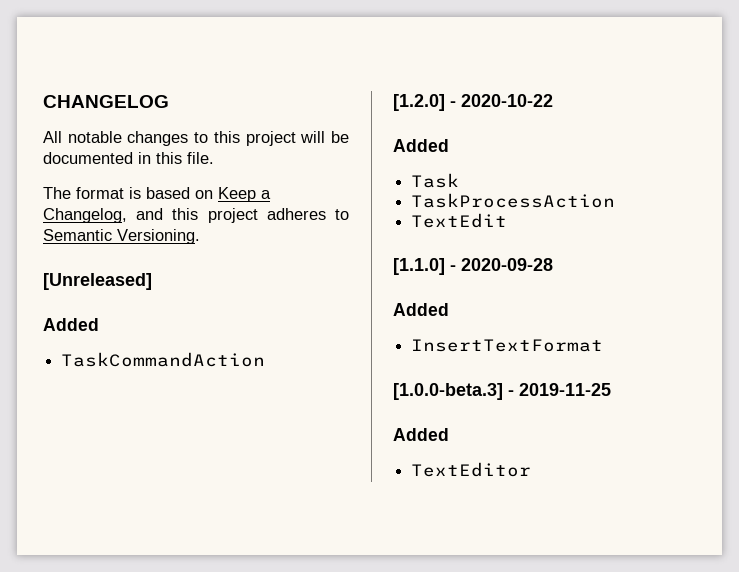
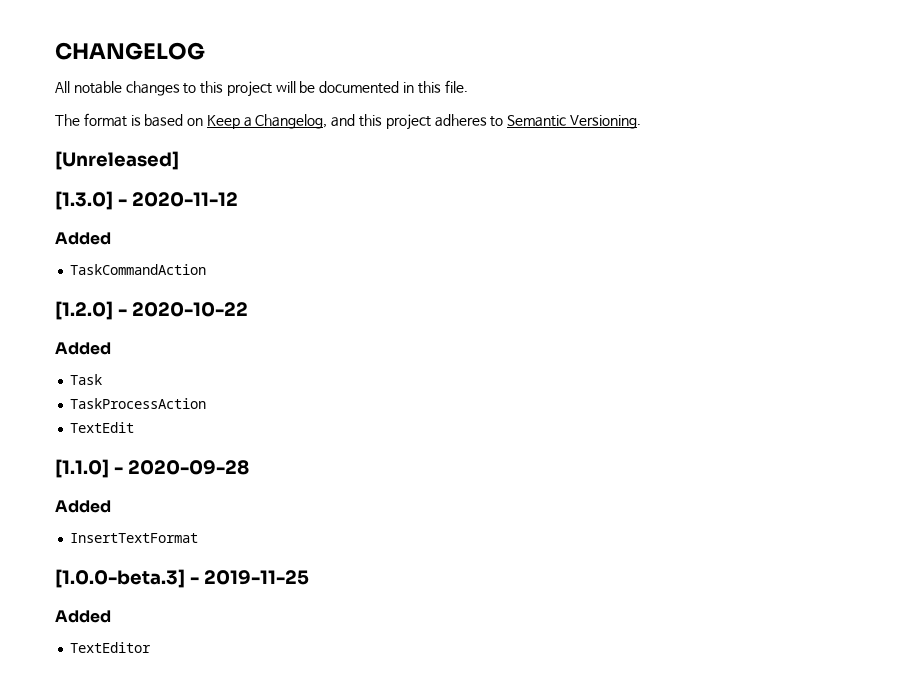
+ [1.3.0] - 2020-11-12

